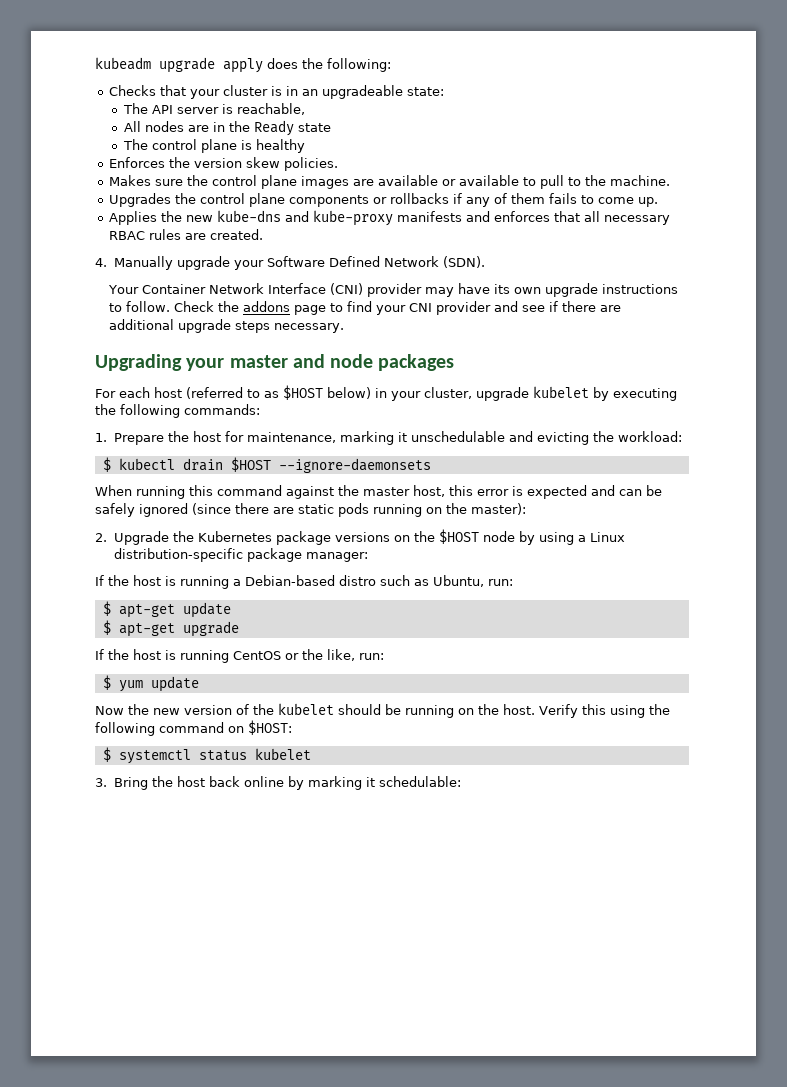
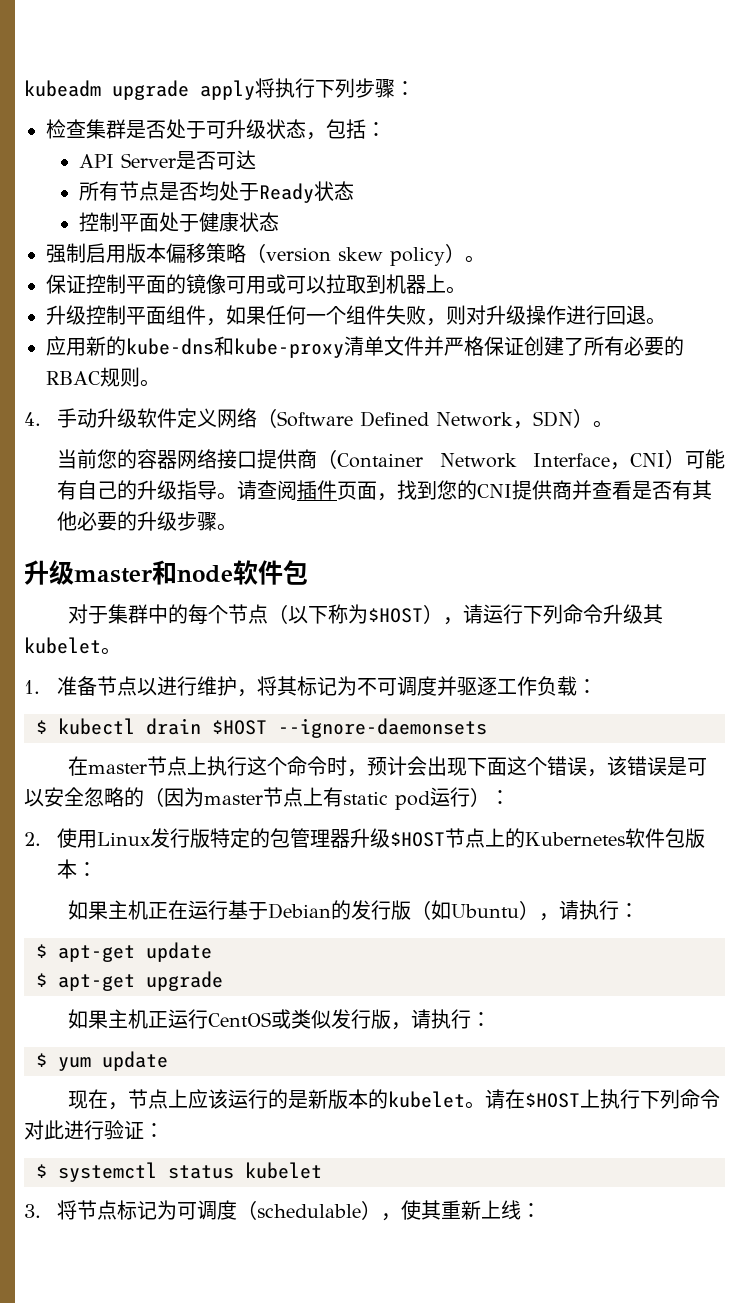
- kubeadm upgrade apply does the following:
- Checks that your cluster is in an upgradeable state:
- The API server is reachable,
- All nodes are in the Ready state
- The control plane is healthy
- Enforces the version skew policies.
- Makes sure the control plane images are available or available to pull to the machine.
- Upgrades the control plane components or rollbacks if any of them fails to come up.
- Applies the new kube-dns and kube-proxy manifests and enforces that all necessary RBAC rules are created.
- 4. Manually upgrade your Software Defined Network (SDN).
- Your Container Network Interface (CNI) provider may have its own upgrade instructions to follow. Check the addons page to find your CNI provider and see if there are additional upgrade steps necessary.
- Upgrading your master and node packages
- For each host (referred to as $HOST below) in your cluster, upgrade kubelet by executing the following commands:
- 1. Prepare the host for maintenance, marking it unschedulable and evicting the workload:
+ kubeadm upgrade apply将执行下列步骤：
+ 检查集群是否处于可升级状态，包括：
+ API Server是否可达
+ 所有节点是否均处于Ready状态
+ 控制平面处于健康状态
+ 强制启用版本偏移策略（version skew policy）。
+ 保证控制平面的镜像可用或可以拉取到机器上。
+ 升级控制平面组件，如果任何一个组件失败，则对升级操作进行回退。
+ 应用新的kube-dns和kube-proxy清单文件并严格保证创建了所有必要的RBAC规则。
+ 4.手动升级软件定义网络（Software Defined Network，SDN）。
+ 当前您的容器网络接口提供商（Container Network Interface，CNI）可能有自己的升级指导。请查阅插件页面，找到您的CNI提供商并查看是否有其他必要的升级步骤。
+ 升级master和node软件包
+ 对于集群中的每个节点（以下称为$HOST），请运行下列命令升级其kubelet。
+ 1.准备节点以进行维护，将其标记为不可调度并驱逐工作负载：
- When running this command against the master host, this error is expected and can be safely ignored (since there are static pods running on the master):
- 2. Upgrade the Kubernetes package versions on the $HOST node by using a Linux distribution-specific package manager:
- If the host is running a Debian-based distro such as Ubuntu, run:
+ 在master节点上执行这个命令时，预计会出现下面这个错误，该错误是可以安全忽略的（因为master节点上有static pod运行）：
+ 2.使用Linux发行版特定的包管理器升级$HOST节点上的Kubernetes软件包版本：
+ 如果主机正在运行基于Debian的发行版（如Ubuntu），请执行：
- If the host is running CentOS or the like, run:
+ 如果主机正运行CentOS或类似发行版，请执行：
  $ yum update
- Now the new version of the kubelet should be running on the host. Verify this using the following command on $HOST:
+ 现在，节点上应该运行的是新版本的kubelet。请在$HOST上执行下列命令对此进行验证：
- 3. Bring the host back online by marking it schedulable:
+ 3.将节点标记为可调度（schedulable），使其重新上线：

